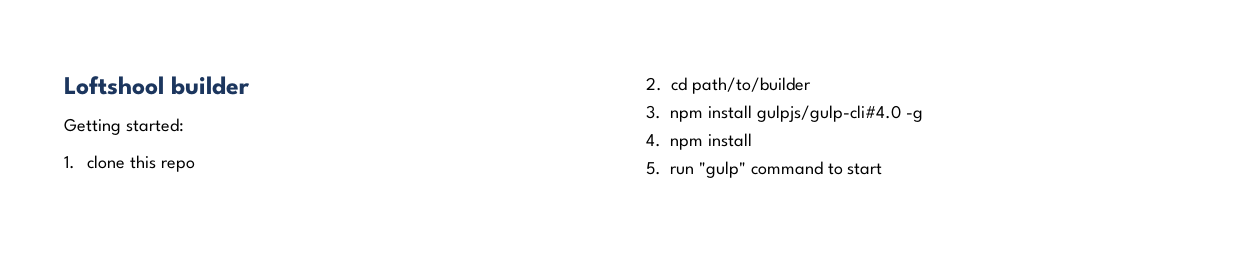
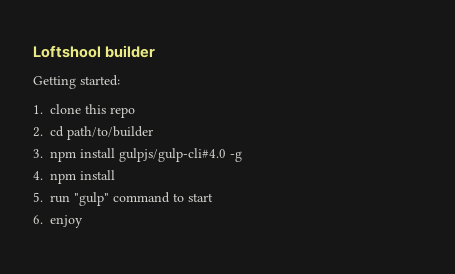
+ 6. enjoy

